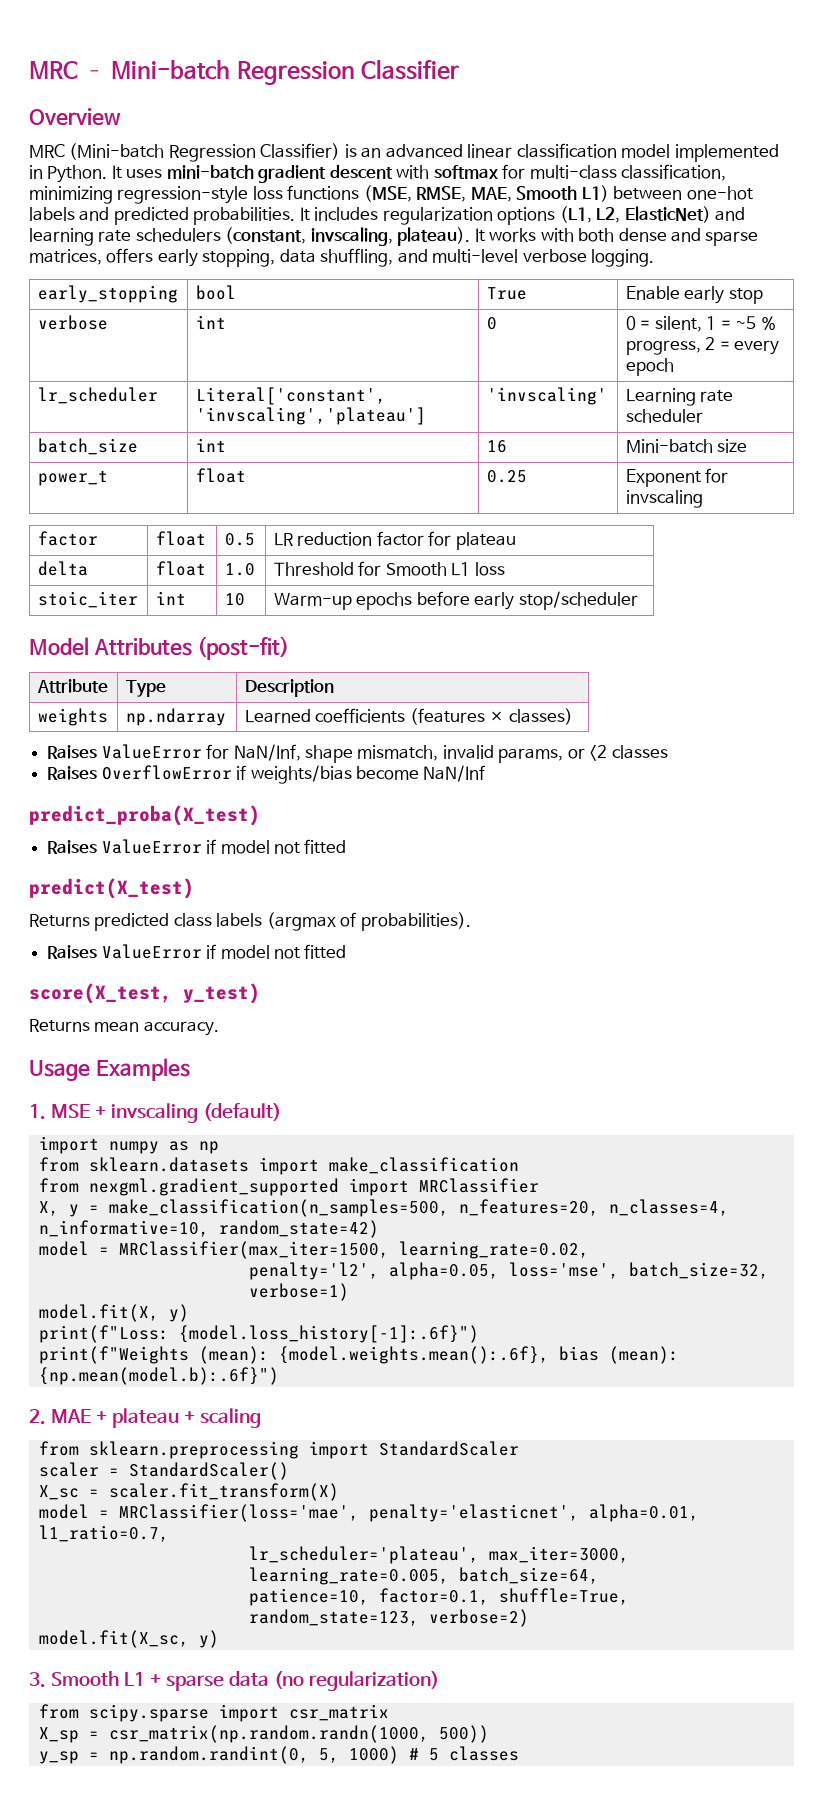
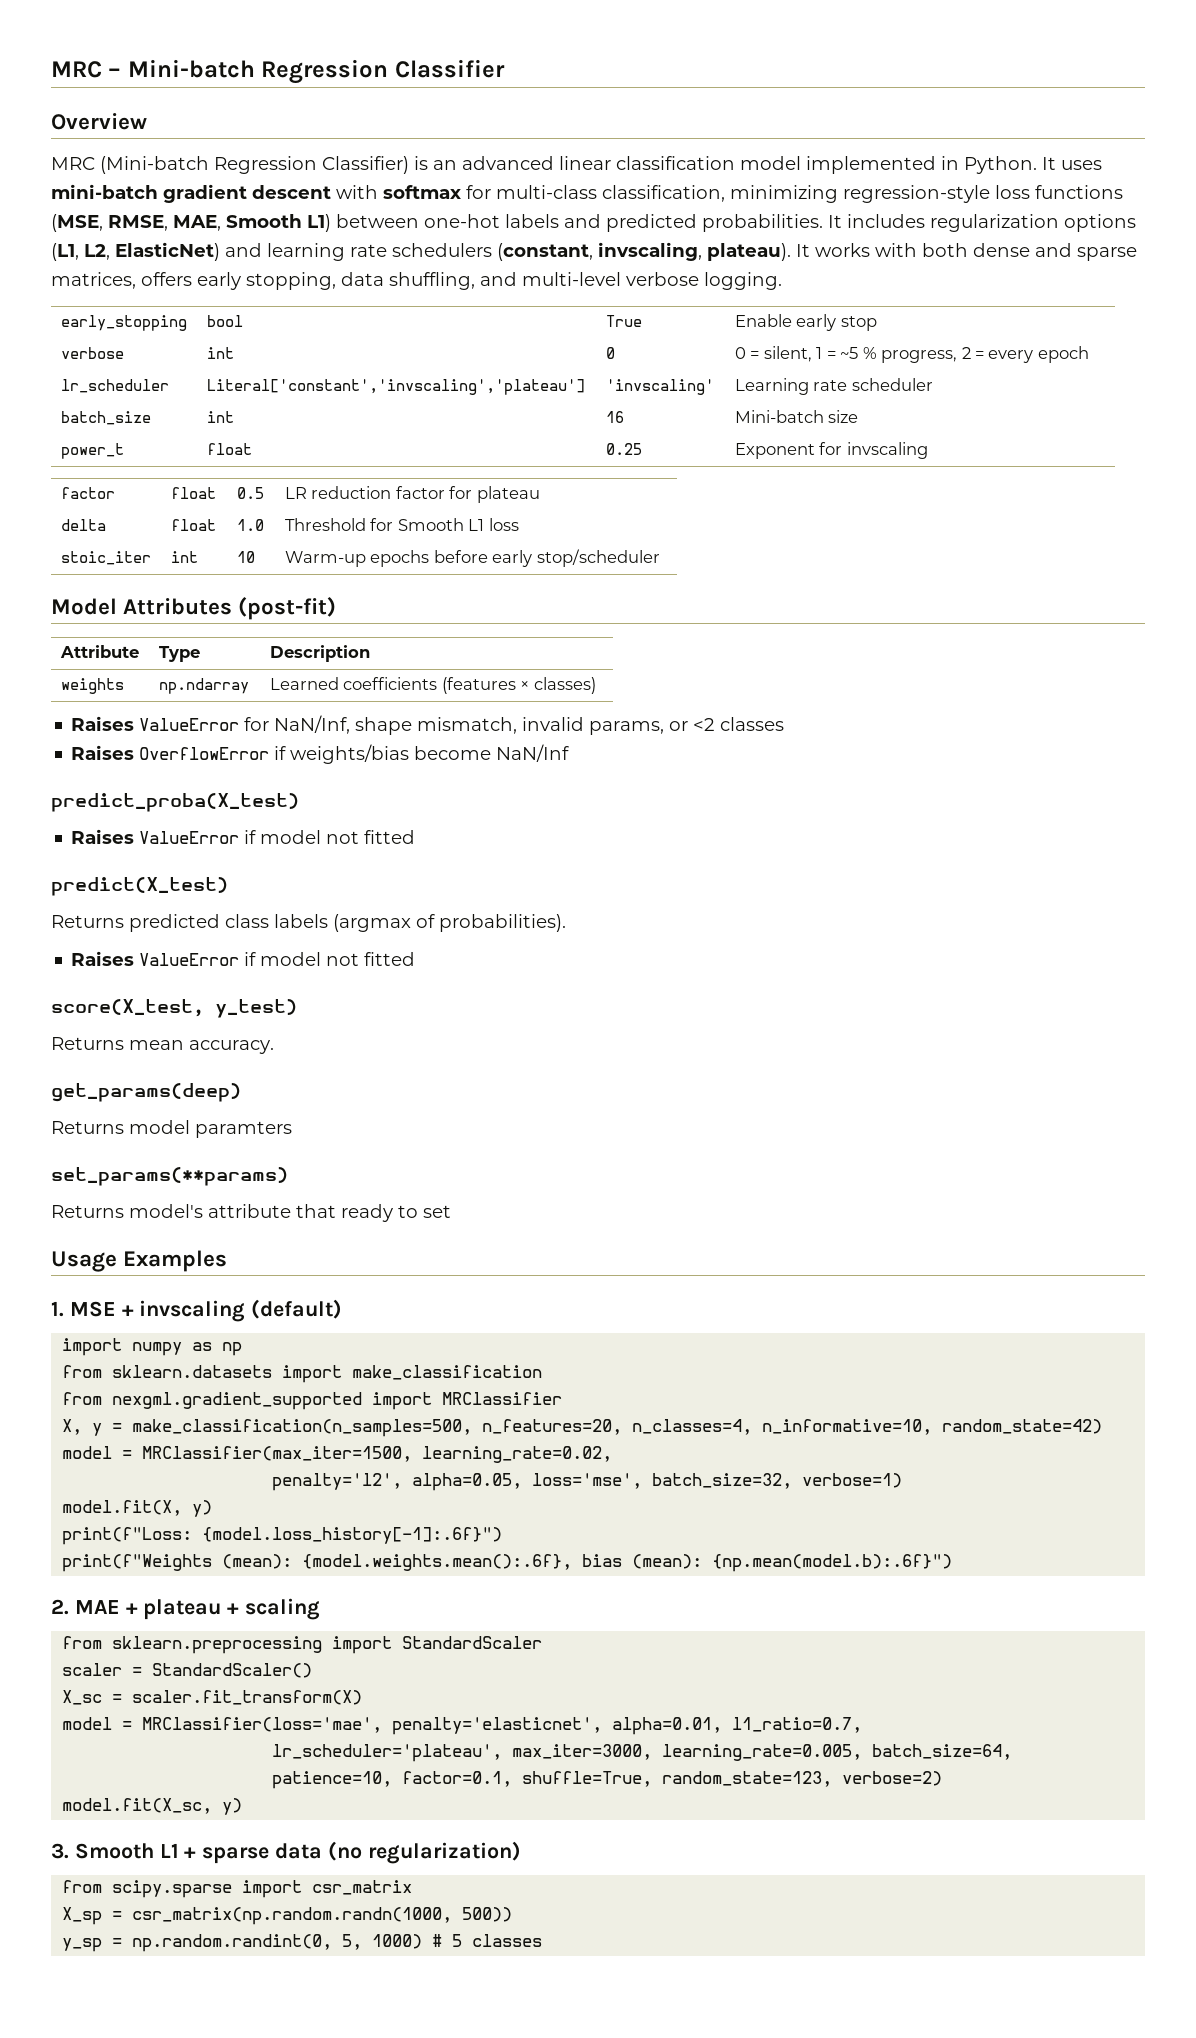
+ get_params(deep)
+ Returns model paramters
+ set_params(**params)
+ Returns model's attribute that ready to set

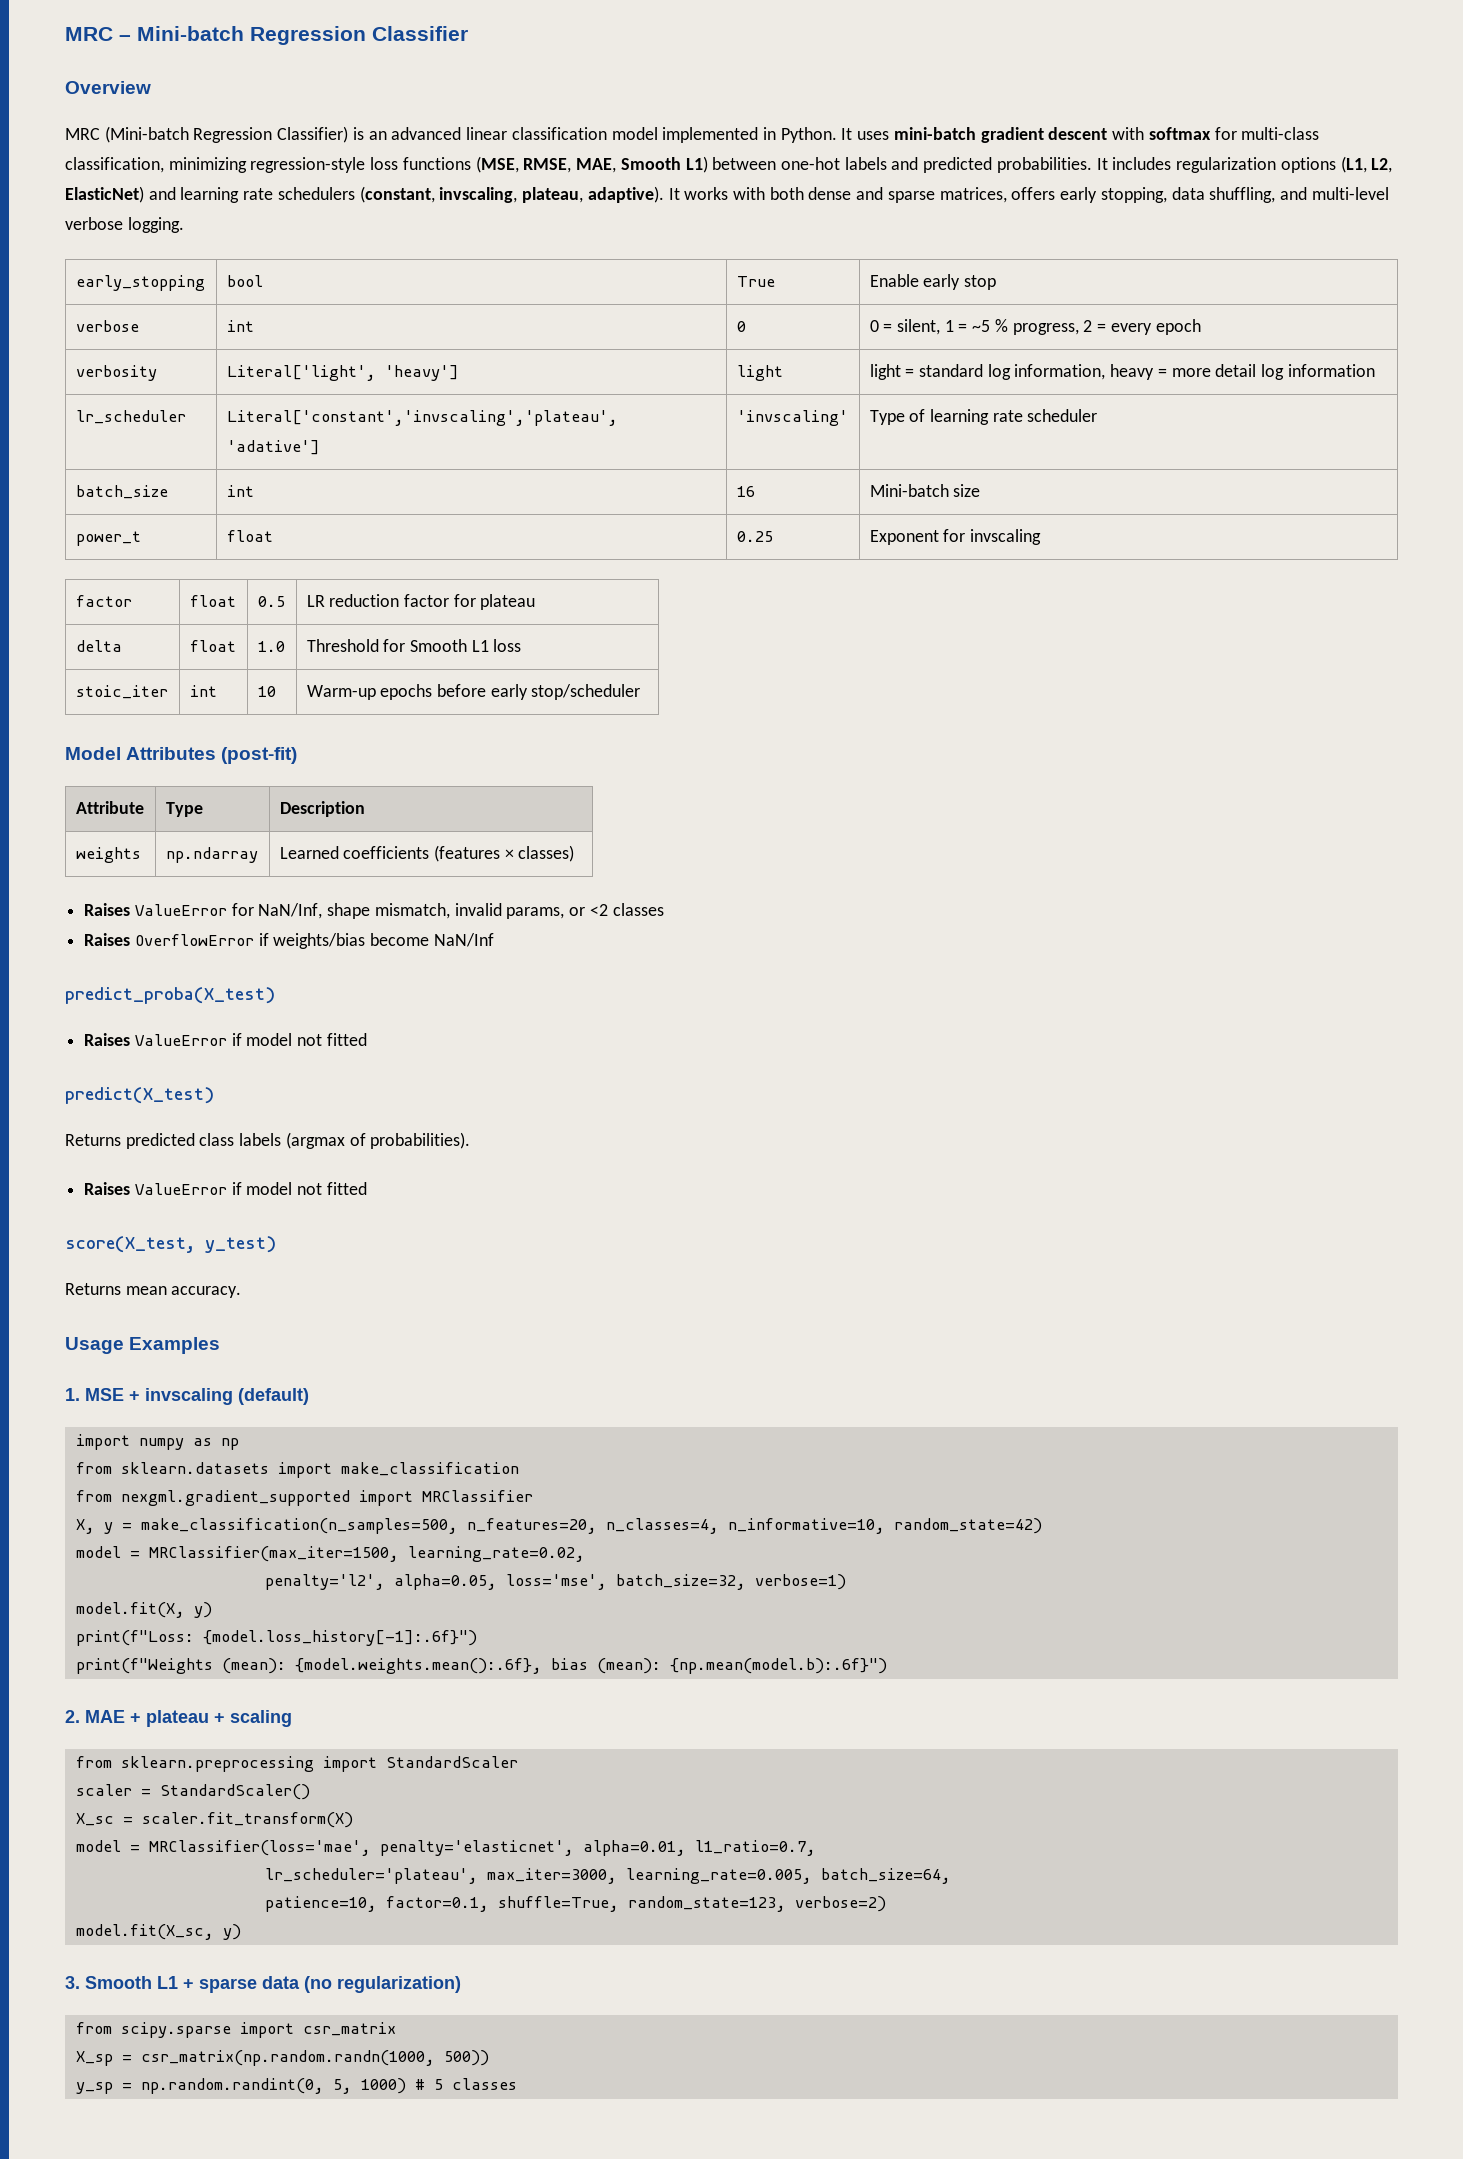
- It includes regularization options (L1, L2, ElasticNet) and learning rate schedulers (constant, invscaling, plateau).
+ It includes regularization options (L1, L2, ElasticNet) and learning rate schedulers (constant, invscaling, plateau, adaptive).
+ verbosity | Literal['light', 'heavy'] | light | light = standard log information, heavy = more detail log information
- lr_scheduler | Literal['constant','invscaling','plateau'] | 'invscaling' | Learning rate scheduler
+ lr_scheduler | Literal['constant','invscaling','plateau', 'adative'] | 'invscaling' | Type of learning rate scheduler
- get_params(deep)
- Returns model paramters
- set_params(**params)
- Returns model's attribute that ready to set

